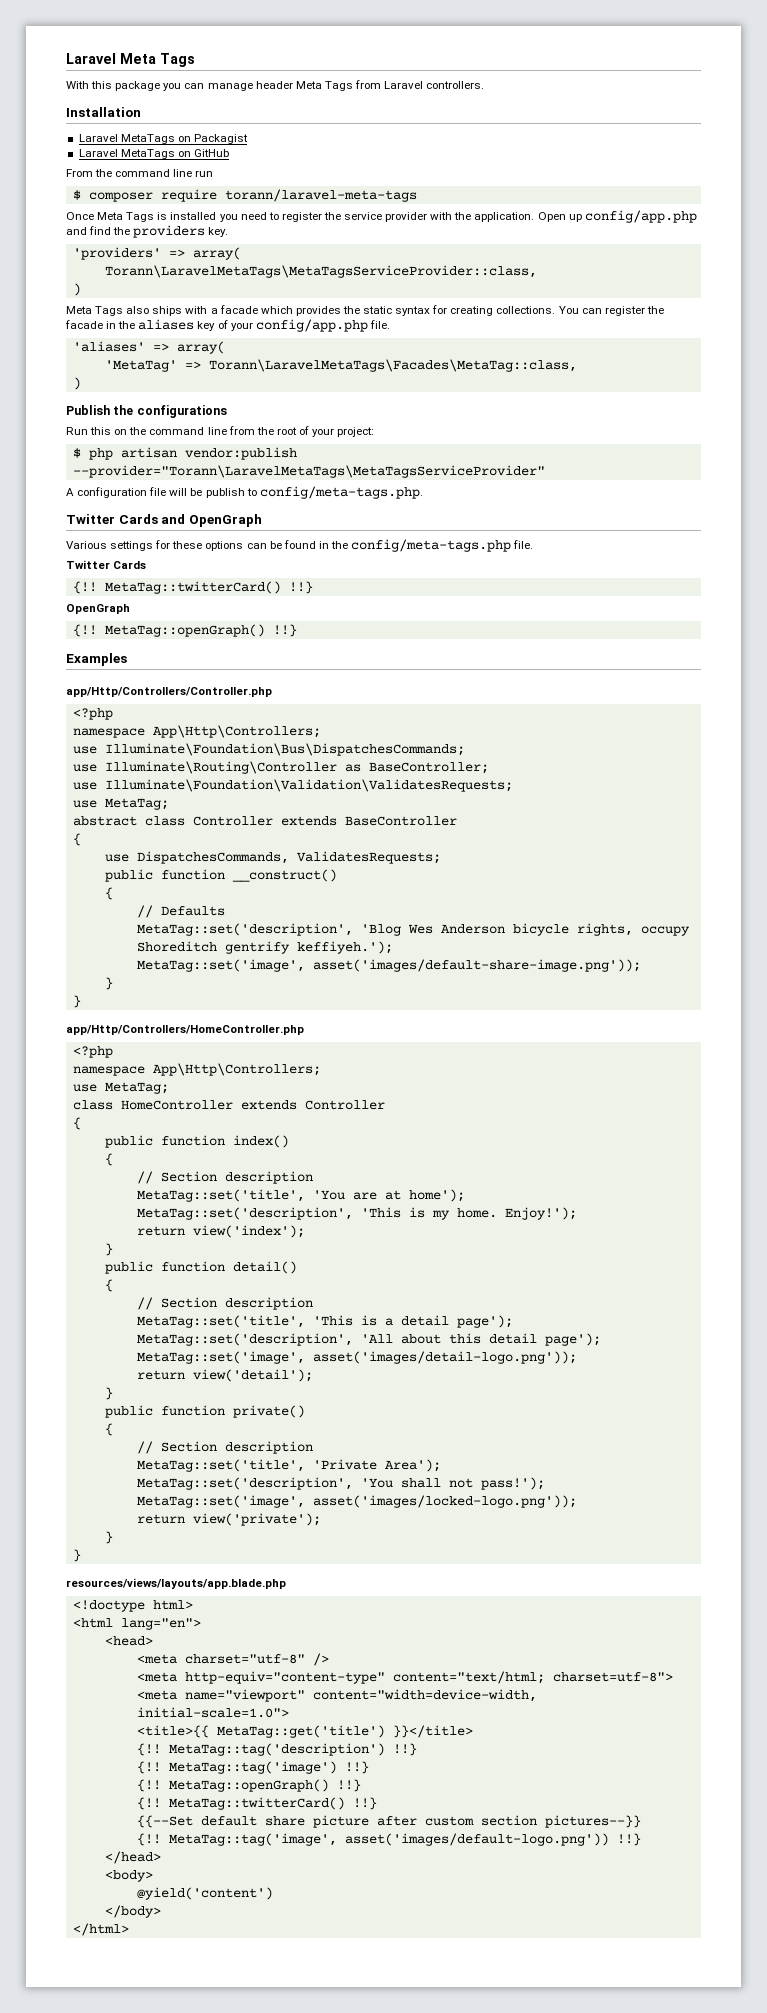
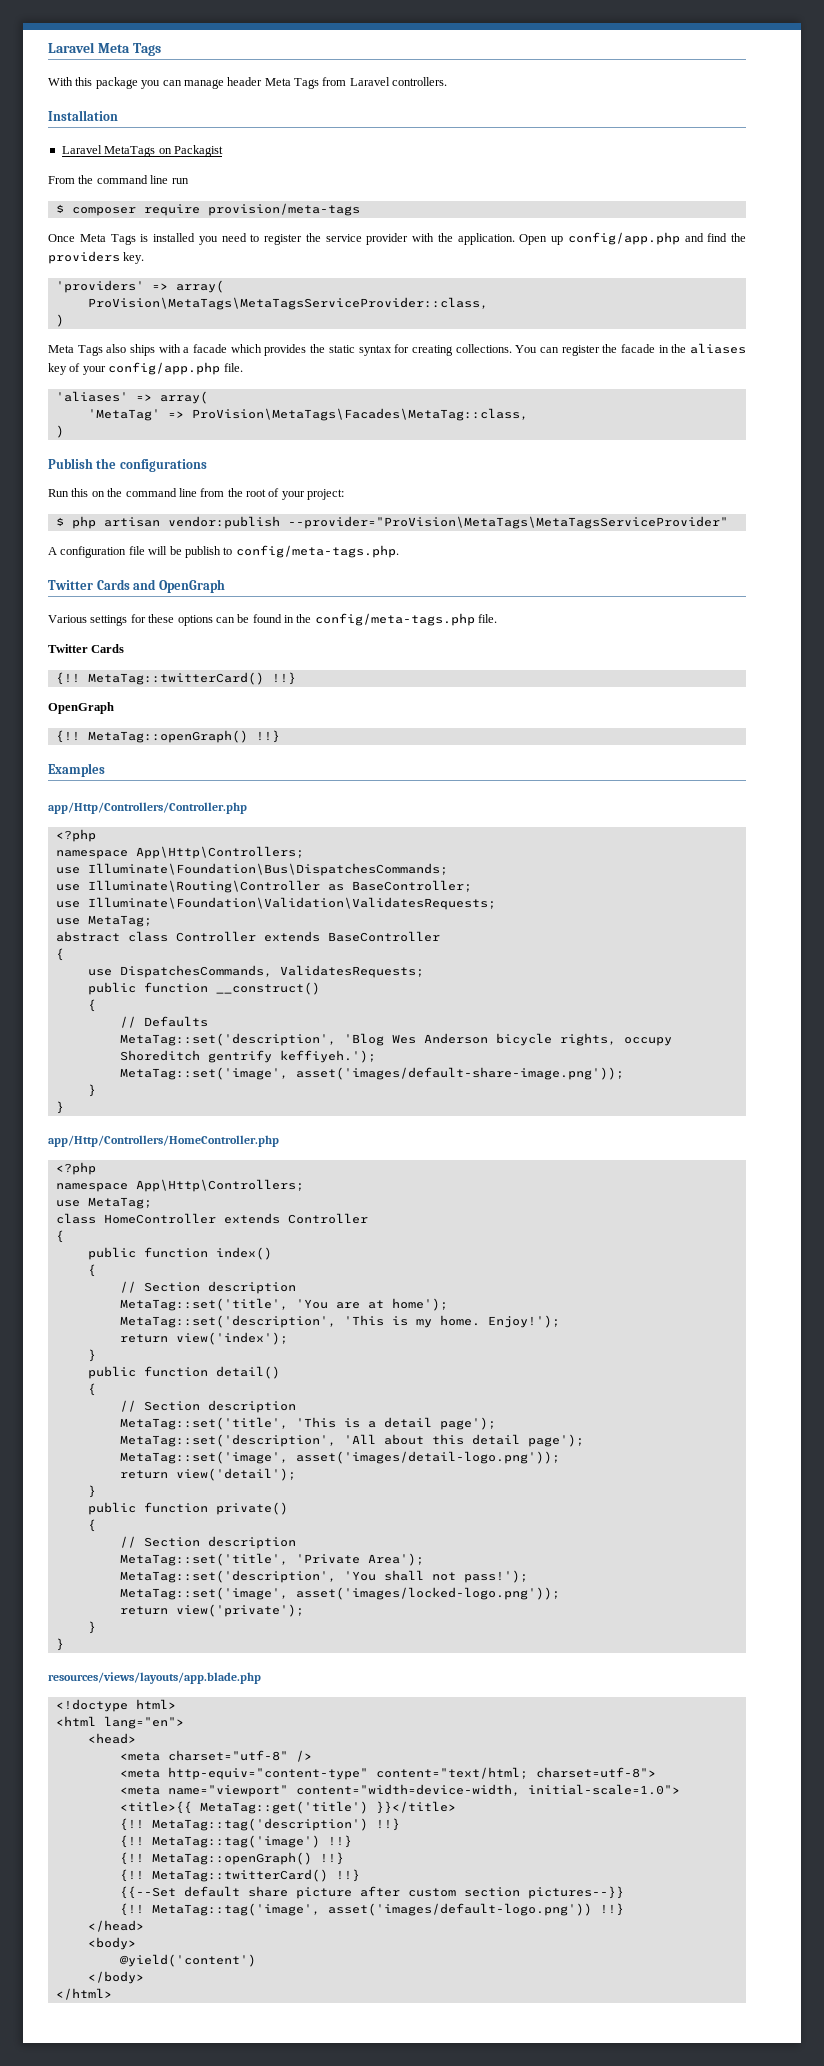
- Laravel MetaTags on GitHub
- $ composer require torann/laravel-meta-tags
+ $ composer require provision/meta-tags
- Torann\LaravelMetaTags\MetaTagsServiceProvider::class,
+ ProVision\MetaTags\MetaTagsServiceProvider::class,
- 'MetaTag' => Torann\LaravelMetaTags\Facades\MetaTag::class,
+ 'MetaTag' => ProVision\MetaTags\Facades\MetaTag::class,
- $ php artisan vendor:publish --provider="Torann\LaravelMetaTags\MetaTagsServiceProvider"
+ $ php artisan vendor:publish --provider="ProVision\MetaTags\MetaTagsServiceProvider"

